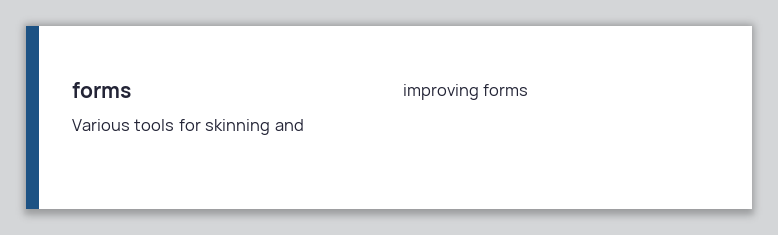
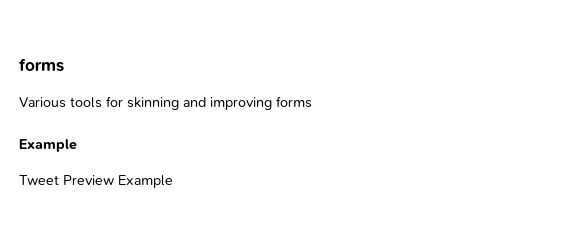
  Various tools for skinning and improving forms
+ Example
+ Tweet Preview Example

